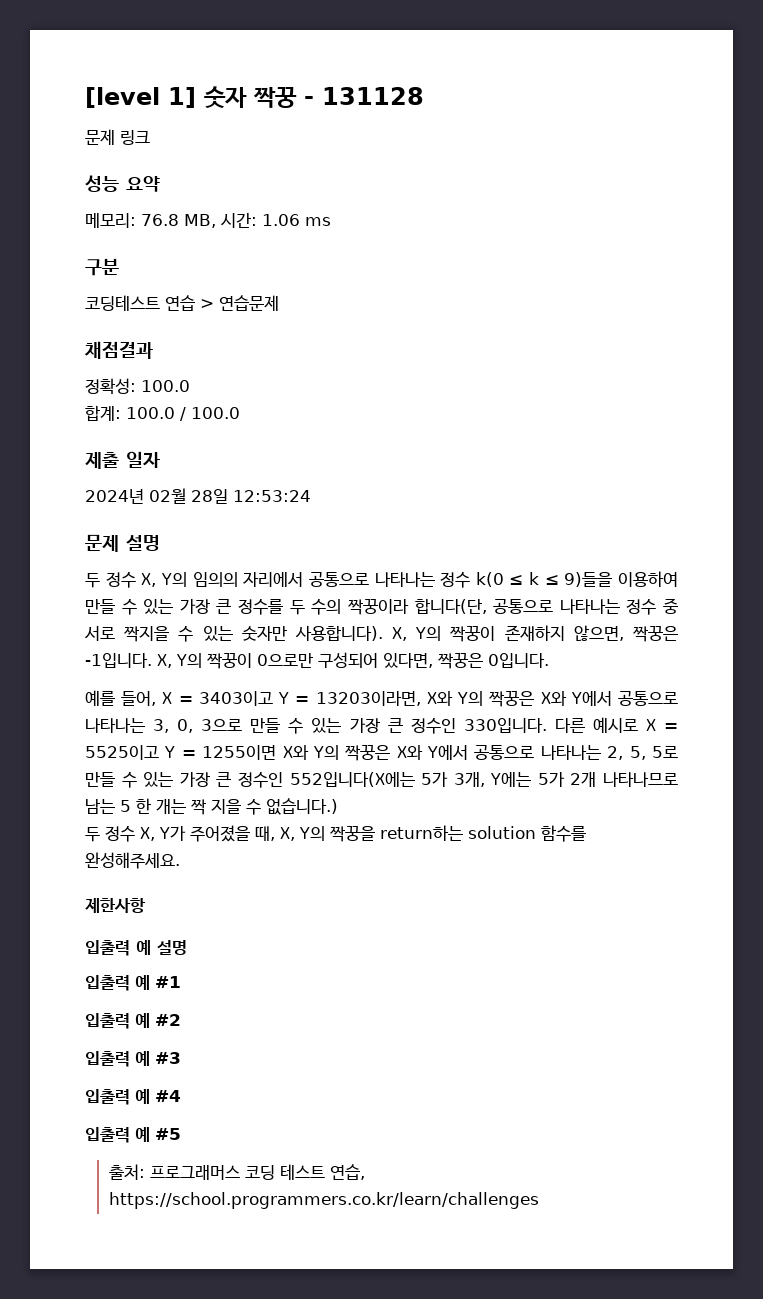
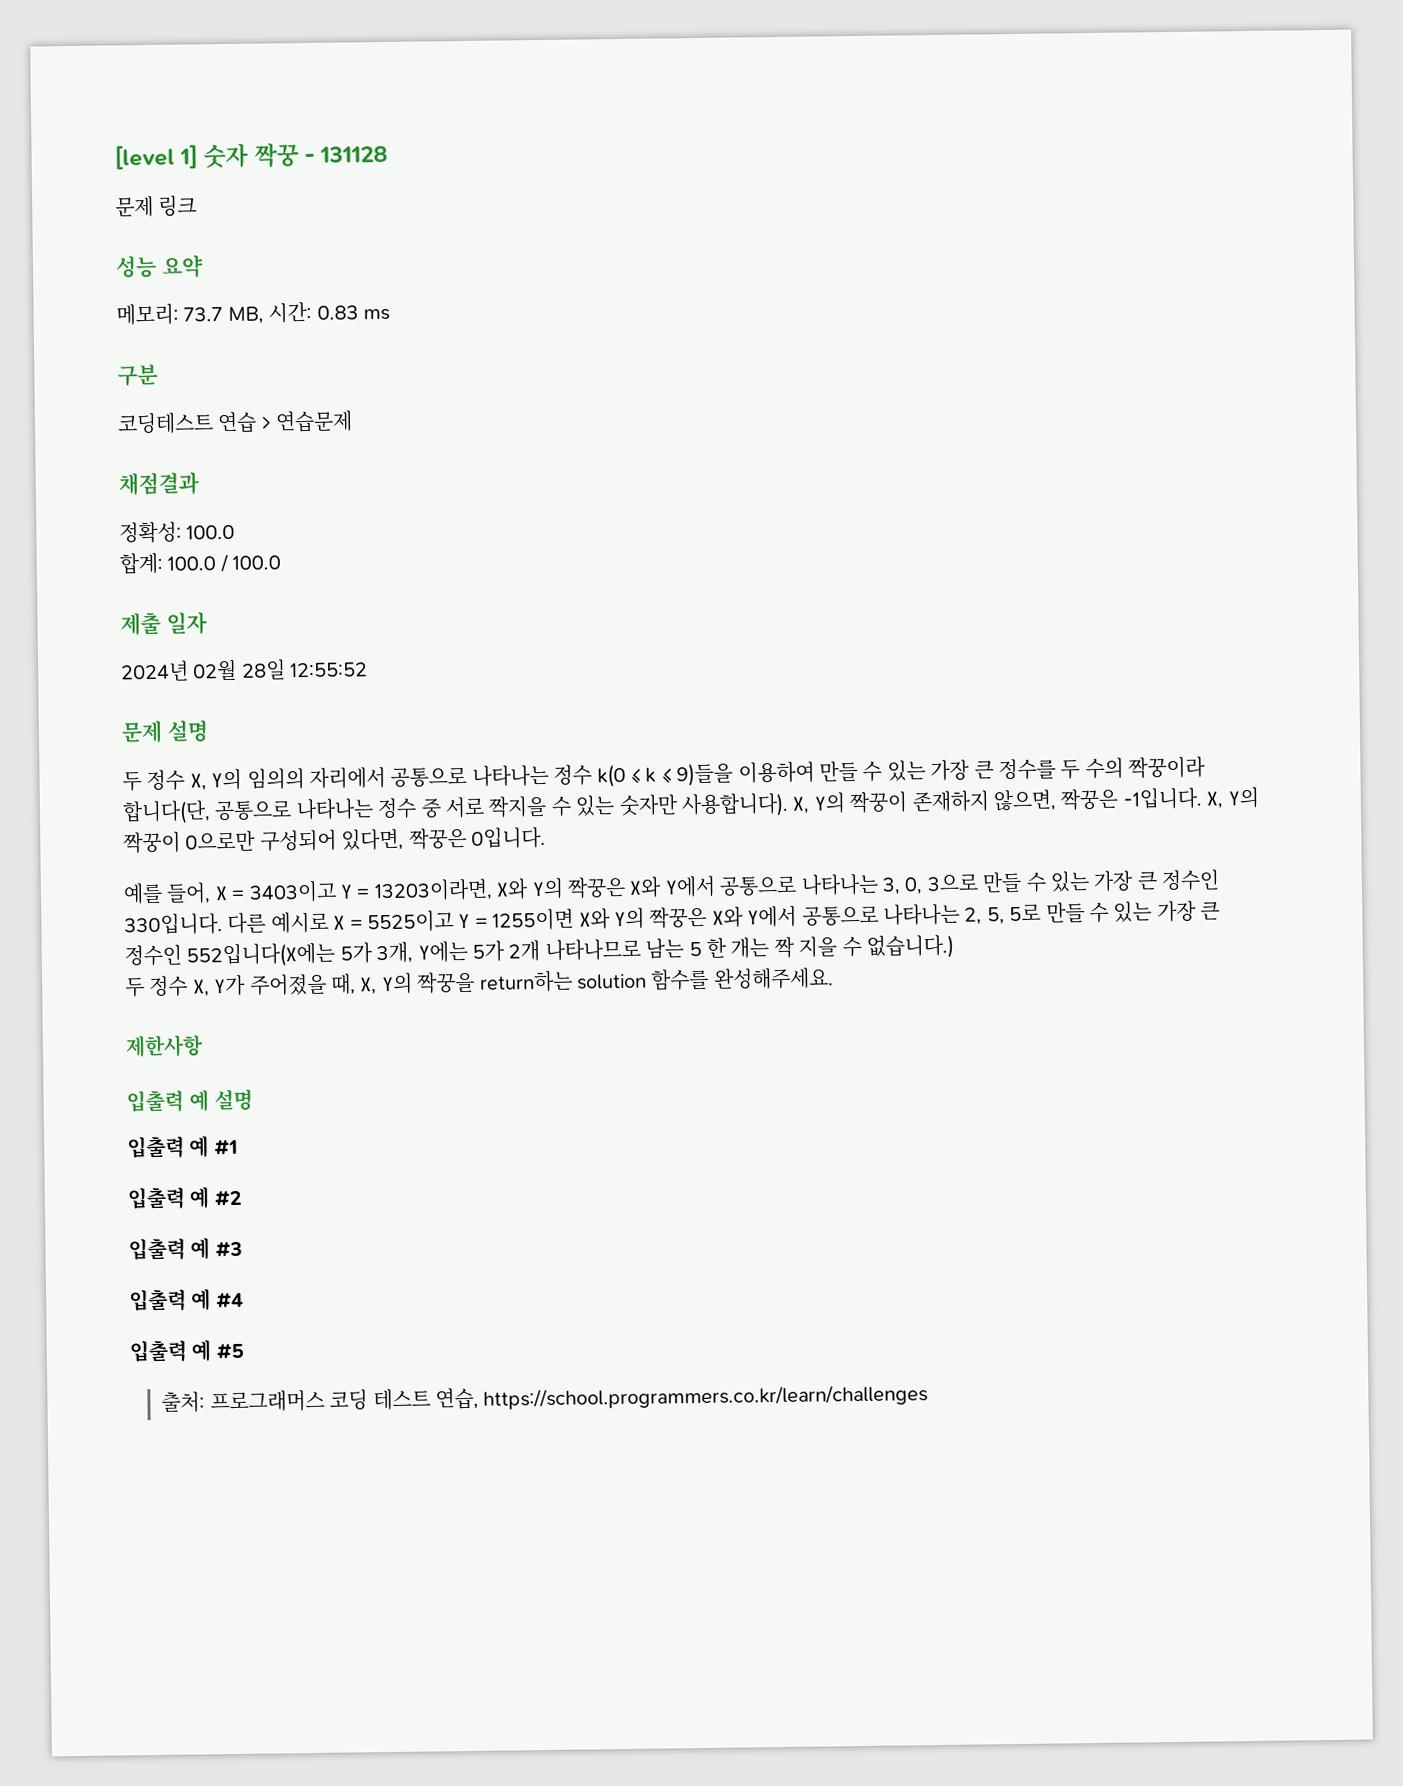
- 메모리: 76.8 MB, 시간: 1.06 ms
+ 메모리: 73.7 MB, 시간: 0.83 ms
- 2024년 02월 28일 12:53:24
+ 2024년 02월 28일 12:55:52

